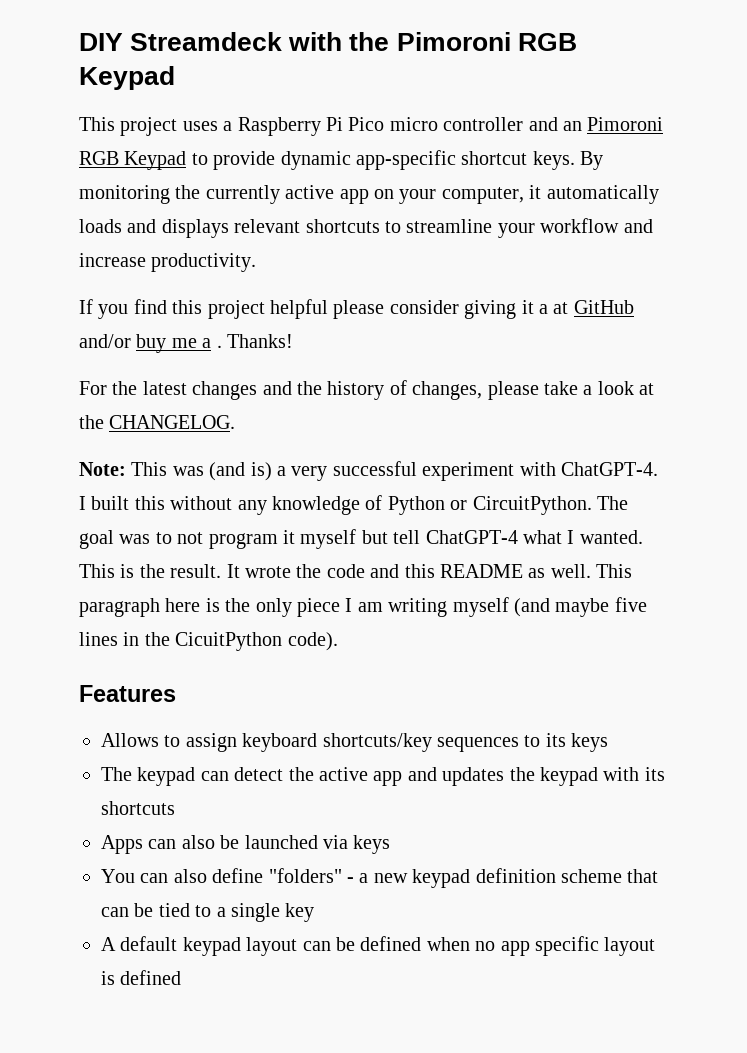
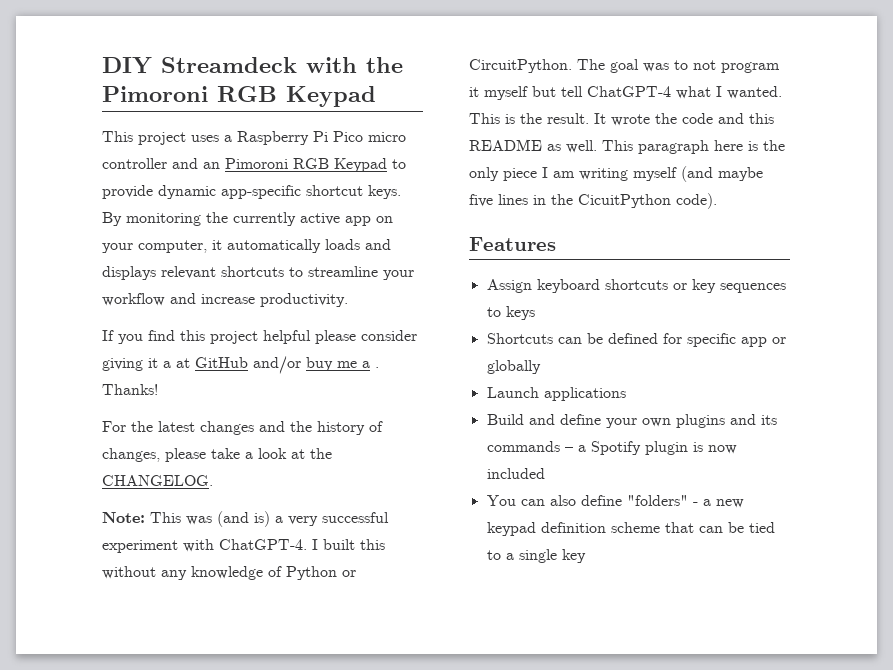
- Allows to assign keyboard shortcuts/key sequences to its keys
- The keypad can detect the active app and updates the keypad with its shortcuts
- Apps can also be launched via keys
+ Assign keyboard shortcuts or key sequences to keys
+ Shortcuts can be defined for specific app or globally
+ Launch applications
+ Build and define your own plugins and its commands – a Spotify plugin is now included
- A default keypad layout can be defined when no app specific layout is defined

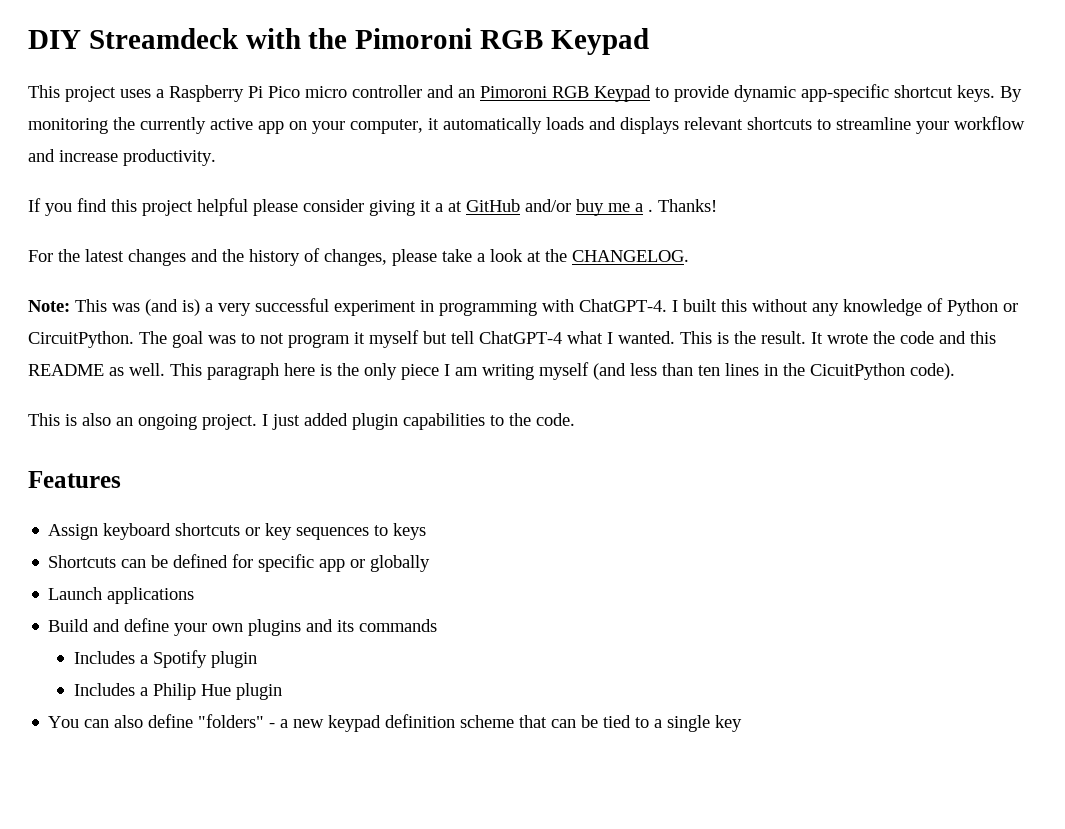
- Note: This was (and is) a very successful experiment with ChatGPT-4.
+ Note: This was (and is) a very successful experiment in programming with ChatGPT-4.
- This paragraph here is the only piece I am writing myself (and maybe five lines in the CicuitPython code).
+ This paragraph here is the only piece I am writing myself (and less than ten lines in the CicuitPython code).
+ This is also an ongoing project. I just added plugin capabilities to the code.
- Build and define your own plugins and its commands – a Spotify plugin is now included
+ Build and define your own plugins and its commands
+ Includes a Spotify plugin
+ Includes a Philip Hue plugin

